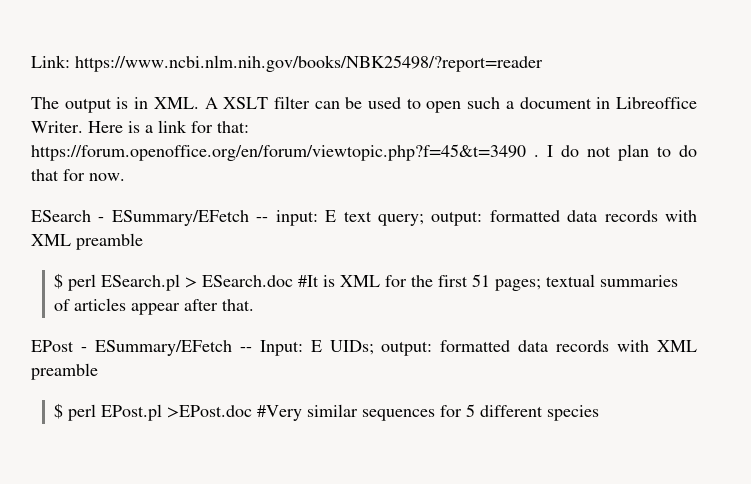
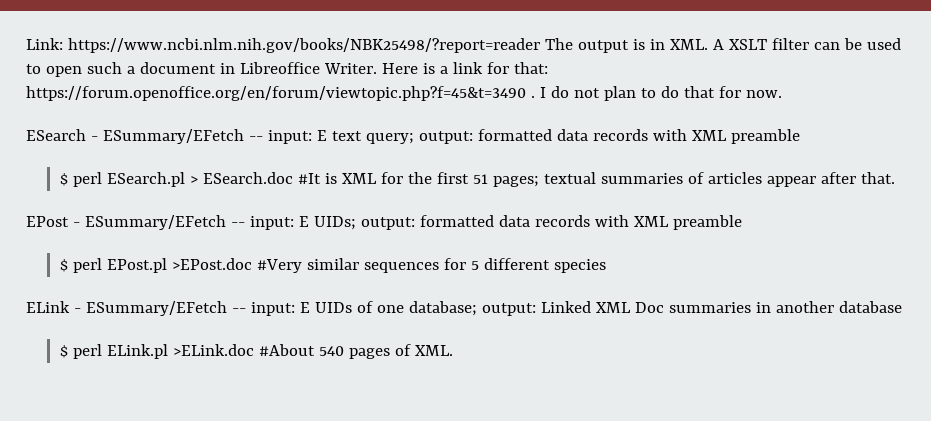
- Link: https://www.ncbi.nlm.nih.gov/books/NBK25498/?report=reader
- The output is in XML. A XSLT filter can be used to open such a document in Libreoffice Writer.
+ Link: https://www.ncbi.nlm.nih.gov/books/NBK25498/?report=reader The output is in XML. A XSLT filter can be used to open such a document in Libreoffice Writer.
- EPost - ESummary/EFetch -- Input: E UIDs; output: formatted data records with XML preamble
+ EPost - ESummary/EFetch -- input: E UIDs; output: formatted data records with XML preamble
+ ELink - ESummary/EFetch -- input: E UIDs of one database; output: Linked XML Doc summaries in another database
+ $ perl ELink.pl >ELink.doc #About 540 pages of XML.

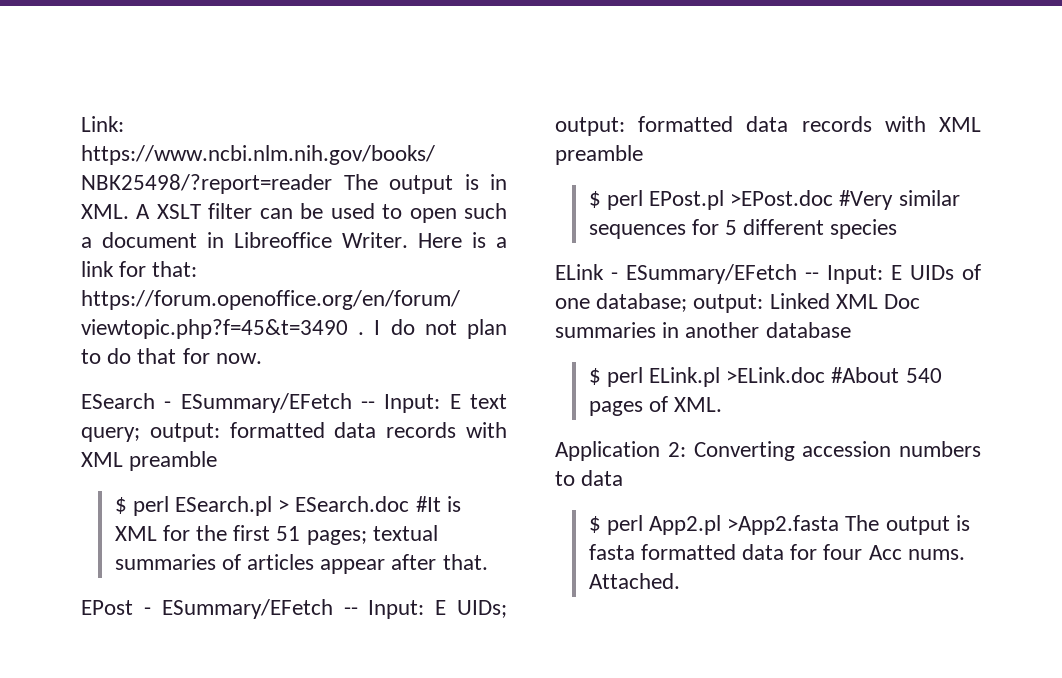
- ESearch - ESummary/EFetch -- input: E text query; output: formatted data records with XML preamble
+ ESearch - ESummary/EFetch -- Input: E text query; output: formatted data records with XML preamble
- EPost - ESummary/EFetch -- input: E UIDs; output: formatted data records with XML preamble
+ EPost - ESummary/EFetch -- Input: E UIDs; output: formatted data records with XML preamble
- ELink - ESummary/EFetch -- input: E UIDs of one database; output: Linked XML Doc summaries in another database
+ ELink - ESummary/EFetch -- Input: E UIDs of one database; output: Linked XML Doc summaries in another database
+ Application 2: Converting accession numbers to data
+ $ perl App2.pl >App2.fasta The output is fasta formatted data for four Acc nums. Attached.

